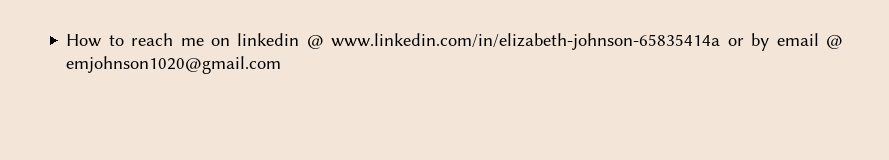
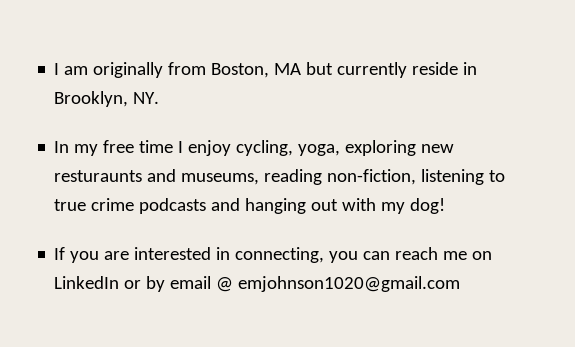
- How to reach me on linkedin @ www.linkedin.com/in/elizabeth-johnson-65835414a or by email @ emjohnson1020@gmail.com
+ I am originally from Boston, MA but currently reside in Brooklyn, NY.
+ In my free time I enjoy cycling, yoga, exploring new resturaunts and museums, reading non-fiction, listening to true crime podcasts and hanging out with my dog!
+ If you are interested in connecting, you can reach me on LinkedIn or by email @ emjohnson1020@gmail.com

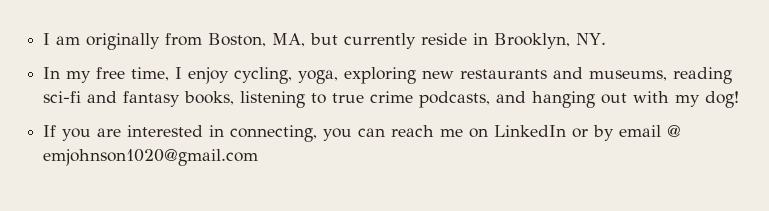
- I am originally from Boston, MA but currently reside in Brooklyn, NY.
+ I am originally from Boston, MA, but currently reside in Brooklyn, NY.
- In my free time I enjoy cycling, yoga, exploring new resturaunts and museums, reading non-fiction, listening to true crime podcasts and hanging out with my dog!
+ In my free time, I enjoy cycling, yoga, exploring new restaurants and museums, reading sci-fi and fantasy books, listening to true crime podcasts, and hanging out with my dog!

